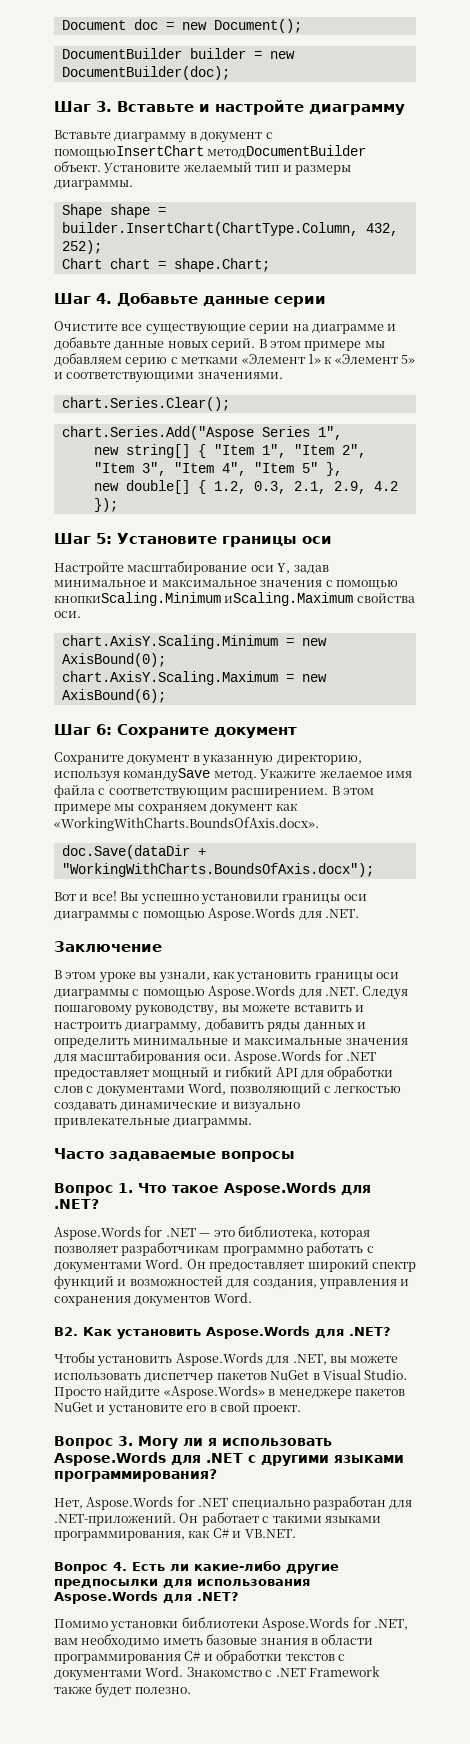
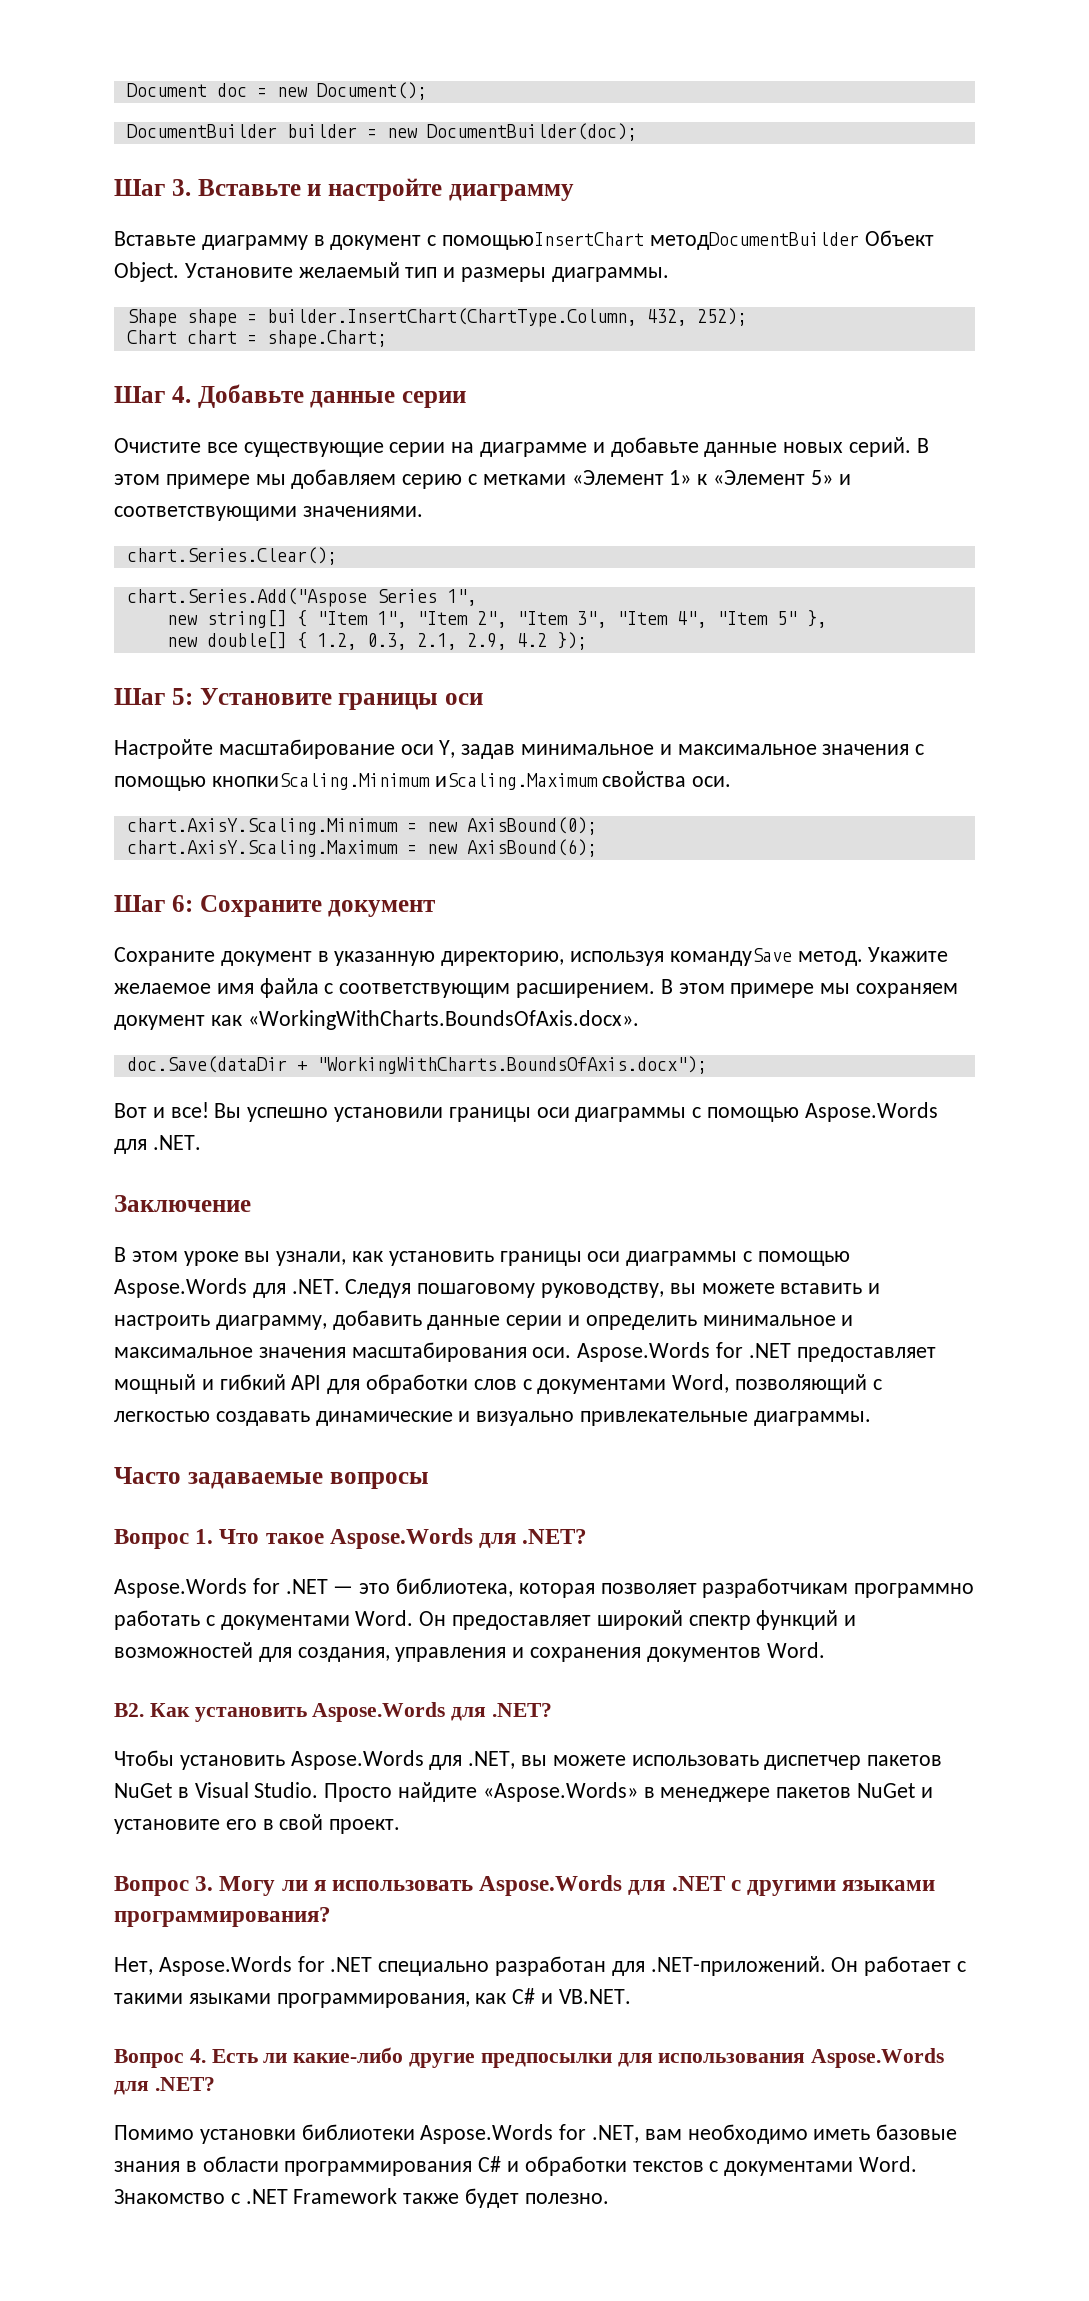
- Вставьте диаграмму в документ с помощьюInsertChart методDocumentBuilder объект.
+ Вставьте диаграмму в документ с помощьюInsertChart методDocumentBuilder Объект Object.
- В этом уроке вы узнали, как установить границы оси диаграммы с помощью Aspose.Words для .NET. Следуя пошаговому руководству, вы можете вставить и настроить диаграмму, добавить ряды данных и определить минимальные и максимальные значения для масштабирования оси.
+ В этом уроке вы узнали, как установить границы оси диаграммы с помощью Aspose.Words для .NET. Следуя пошаговому руководству, вы можете вставить и настроить диаграмму, добавить данные серии и определить минимальное и максимальное значения масштабирования оси.

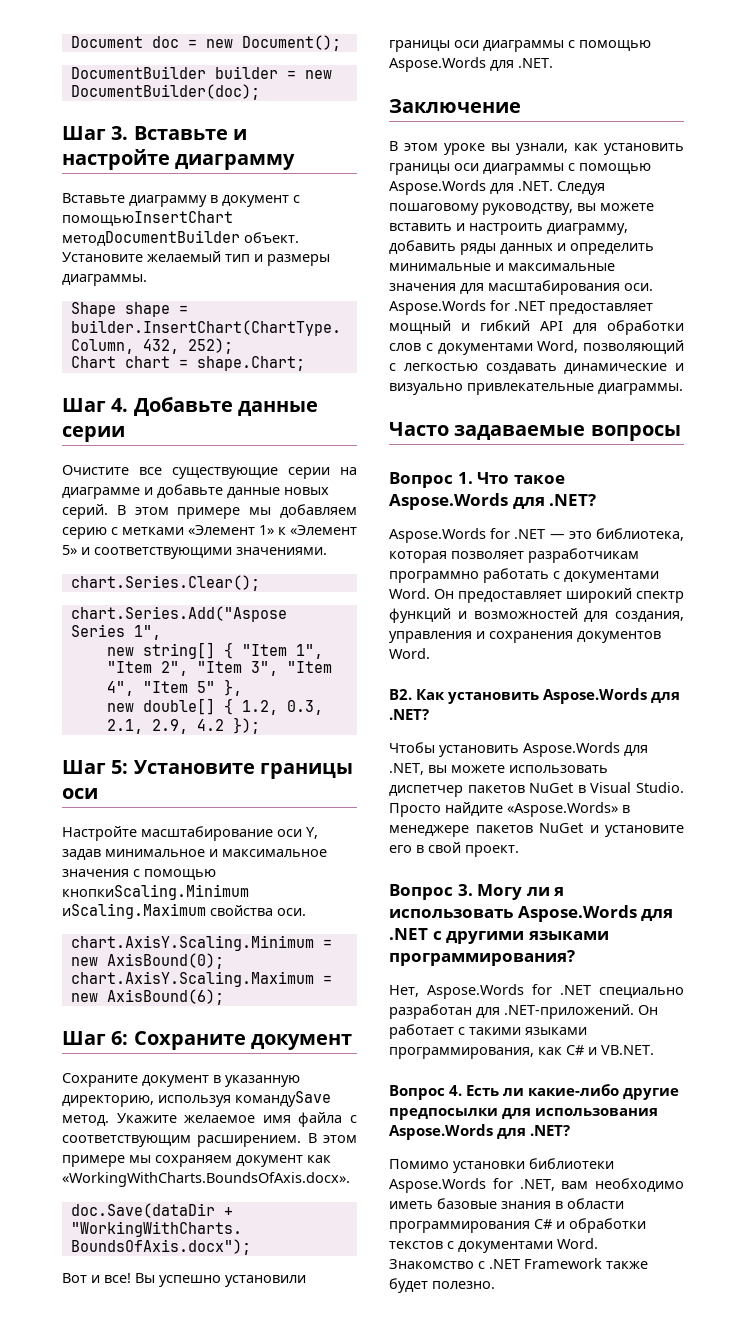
- Вставьте диаграмму в документ с помощьюInsertChart методDocumentBuilder Объект Object.
+ Вставьте диаграмму в документ с помощьюInsertChart методDocumentBuilder объект.
- В этом уроке вы узнали, как установить границы оси диаграммы с помощью Aspose.Words для .NET. Следуя пошаговому руководству, вы можете вставить и настроить диаграмму, добавить данные серии и определить минимальное и максимальное значения масштабирования оси.
+ В этом уроке вы узнали, как установить границы оси диаграммы с помощью Aspose.Words для .NET. Следуя пошаговому руководству, вы можете вставить и настроить диаграмму, добавить ряды данных и определить минимальные и максимальные значения для масштабирования оси.

